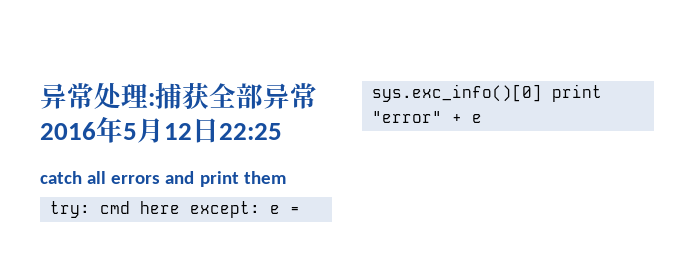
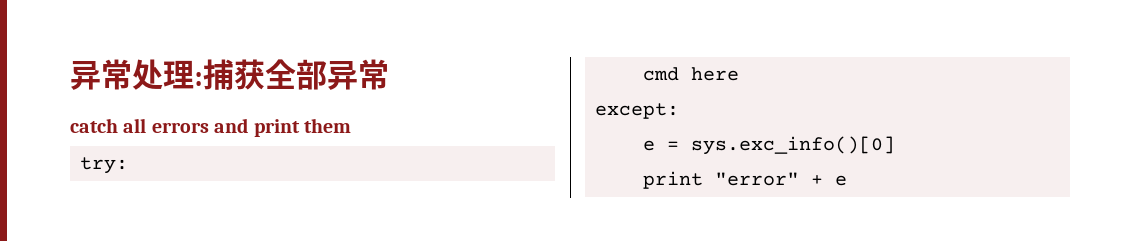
- 异常处理:捕获全部异常2016年5月12日22:25
+ 异常处理:捕获全部异常
- try: cmd here except: e = sys.exc_info()[0] print "error" + e
+ try:
+ cmd here
+ except:
+ e = sys.exc_info()[0]
+ print "error" + e

